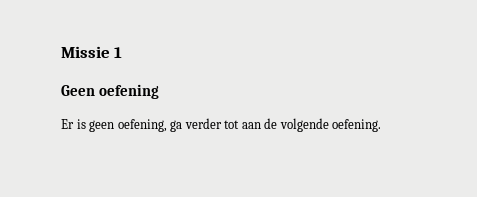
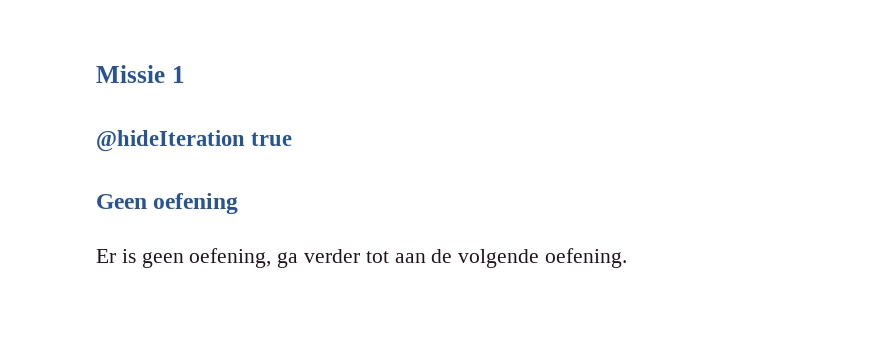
+ @hideIteration true

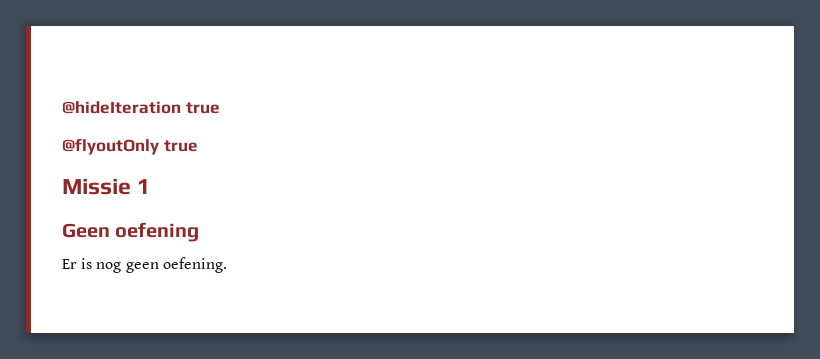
+ @hideIteration true
+ @flyoutOnly true
- @hideIteration true
- Er is geen oefening, ga verder tot aan de volgende oefening.
+ Er is nog geen oefening.

